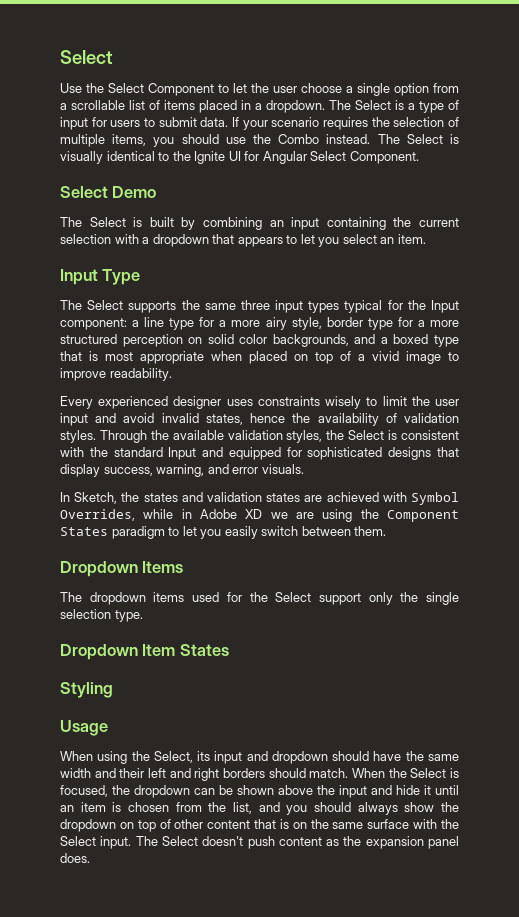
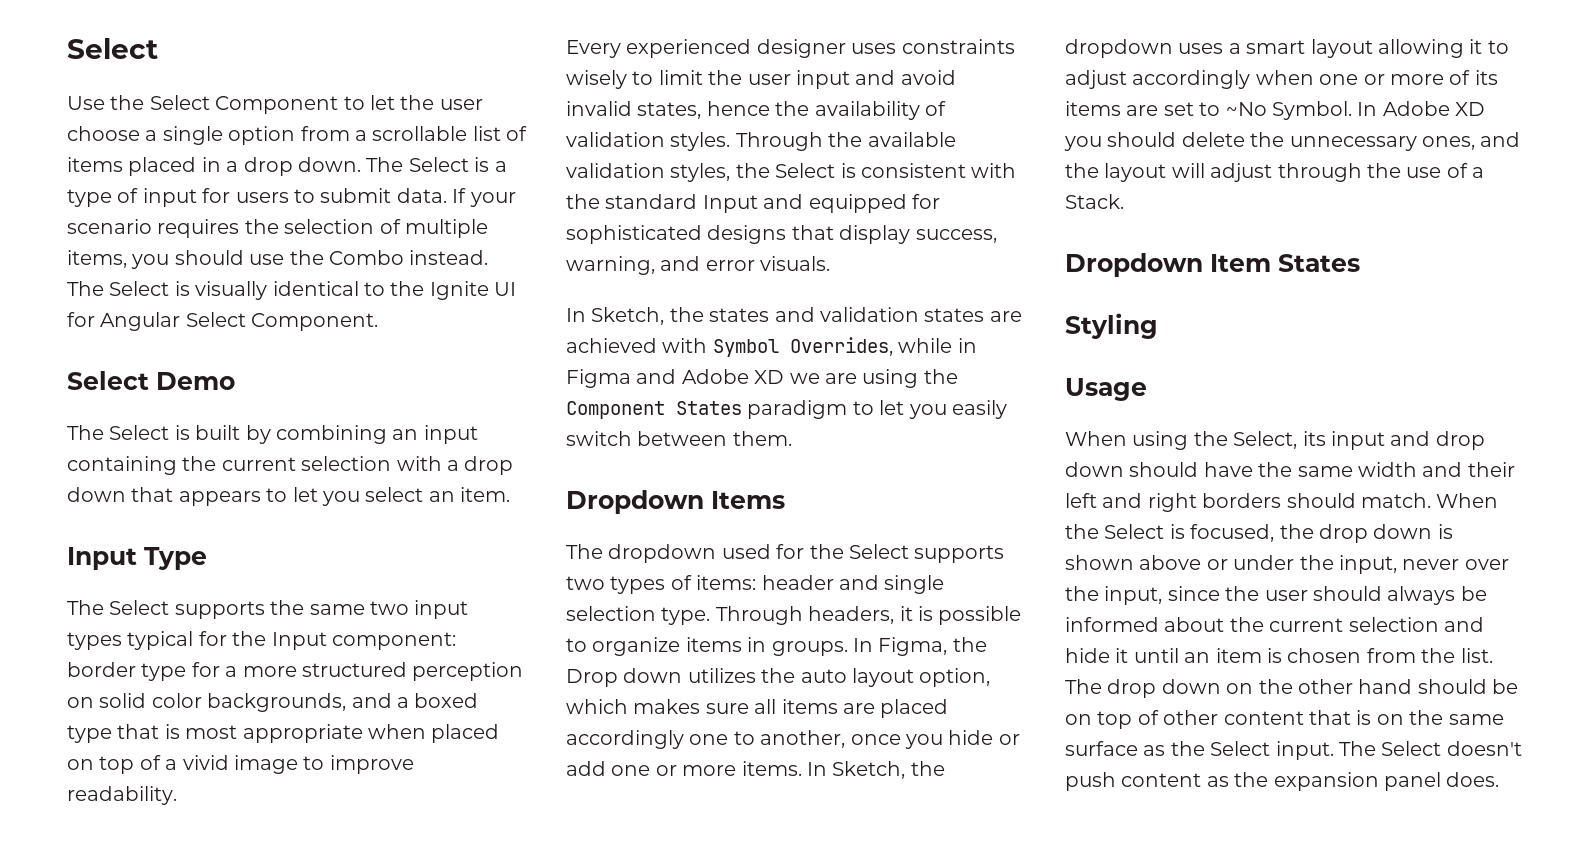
- Use the Select Component to let the user choose a single option from a scrollable list of items placed in a dropdown.
+ Use the Select Component to let the user choose a single option from a scrollable list of items placed in a drop down.
- The Select is built by combining an input containing the current selection with a dropdown that appears to let you select an item.
+ The Select is built by combining an input containing the current selection with a drop down that appears to let you select an item.
- The Select supports the same three input types typical for the Input component: a line type for a more airy style, border type for a more structured perception on solid color backgrounds, and a boxed type that is most appropriate when placed on top of a vivid image to improve readability.
+ The Select supports the same two input types typical for the Input component: border type for a more structured perception on solid color backgrounds, and a boxed type that is most appropriate when placed on top of a vivid image to improve readability.
- In Sketch, the states and validation states are achieved with Symbol Overrides, while in Adobe XD we are using the Component States paradigm to let you easily switch between them.
+ In Sketch, the states and validation states are achieved with Symbol Overrides, while in Figma and Adobe XD we are using the Component States paradigm to let you easily switch between them.
- The dropdown items used for the Select support only the single selection type.
+ The dropdown used for the Select supports two types of items: header and single selection type. Through headers, it is possible to organize items in groups. In Figma, the Drop down utilizes the auto layout option, which makes sure all items are placed accordingly one to another, once you hide or add one or more items. In Sketch, the dropdown uses a smart layout allowing it to adjust accordingly when one or more of its items are set to ~No Symbol. In Adobe XD you should delete the unnecessary ones, and the layout will adjust through the use of a Stack.
- When using the Select, its input and dropdown should have the same width and their left and right borders should match.
+ When using the Select, its input and drop down should have the same width and their left and right borders should match.
- When the Select is focused, the dropdown can be shown above the input and hide it until an item is chosen from the list, and you should always show the dropdown on top of other content that is on the same surface with the Select input.
+ When the Select is focused, the drop down is shown above or under the input, never over the input, since the user should always be informed about the current selection and hide it until an item is chosen from the list. The drop down on the other hand should be on top of other content that is on the same surface as the Select input.

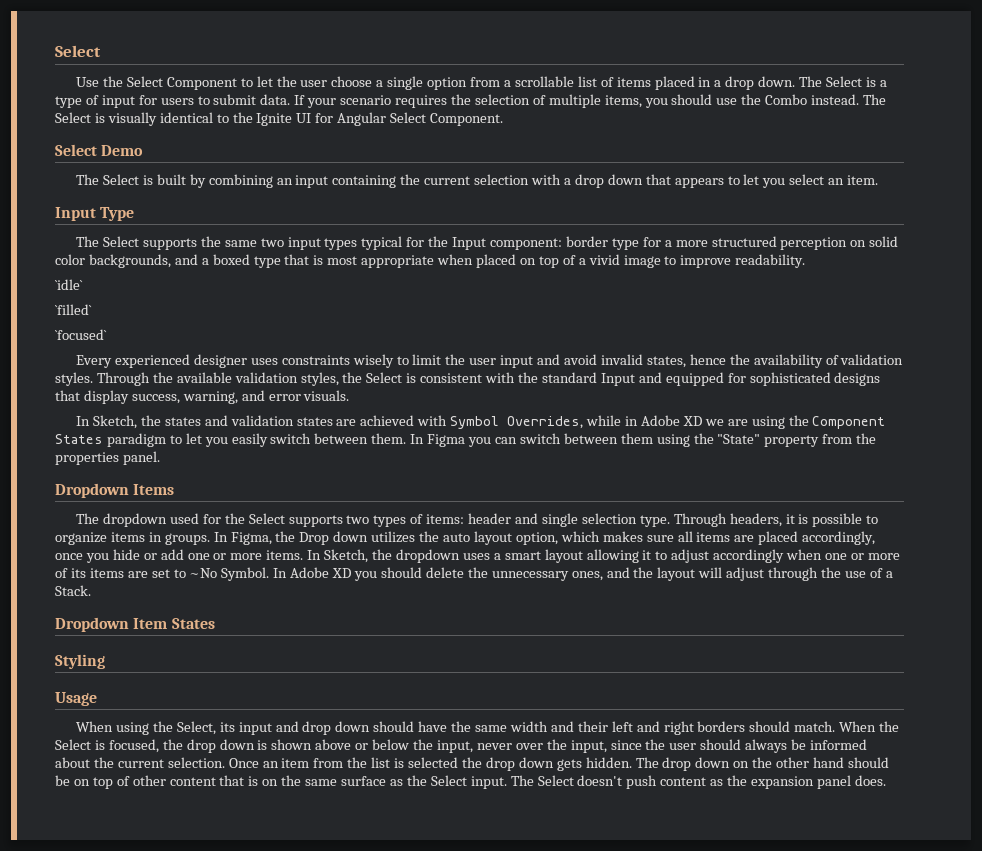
+ `idle`
+ `filled`
+ `focused`
- In Sketch, the states and validation states are achieved with Symbol Overrides, while in Figma and Adobe XD we are using the Component States paradigm to let you easily switch between them.
+ In Sketch, the states and validation states are achieved with Symbol Overrides, while in Adobe XD we are using the Component States paradigm to let you easily switch between them. In Figma you can switch between them using the "State" property from the properties panel.
- In Figma, the Drop down utilizes the auto layout option, which makes sure all items are placed accordingly one to another, once you hide or add one or more items.
+ In Figma, the Drop down utilizes the auto layout option, which makes sure all items are placed accordingly, once you hide or add one or more items.
- When the Select is focused, the drop down is shown above or under the input, never over the input, since the user should always be informed about the current selection and hide it until an item is chosen from the list.
+ When the Select is focused, the drop down is shown above or below the input, never over the input, since the user should always be informed about the current selection. Once an item from the list is selected the drop down gets hidden.

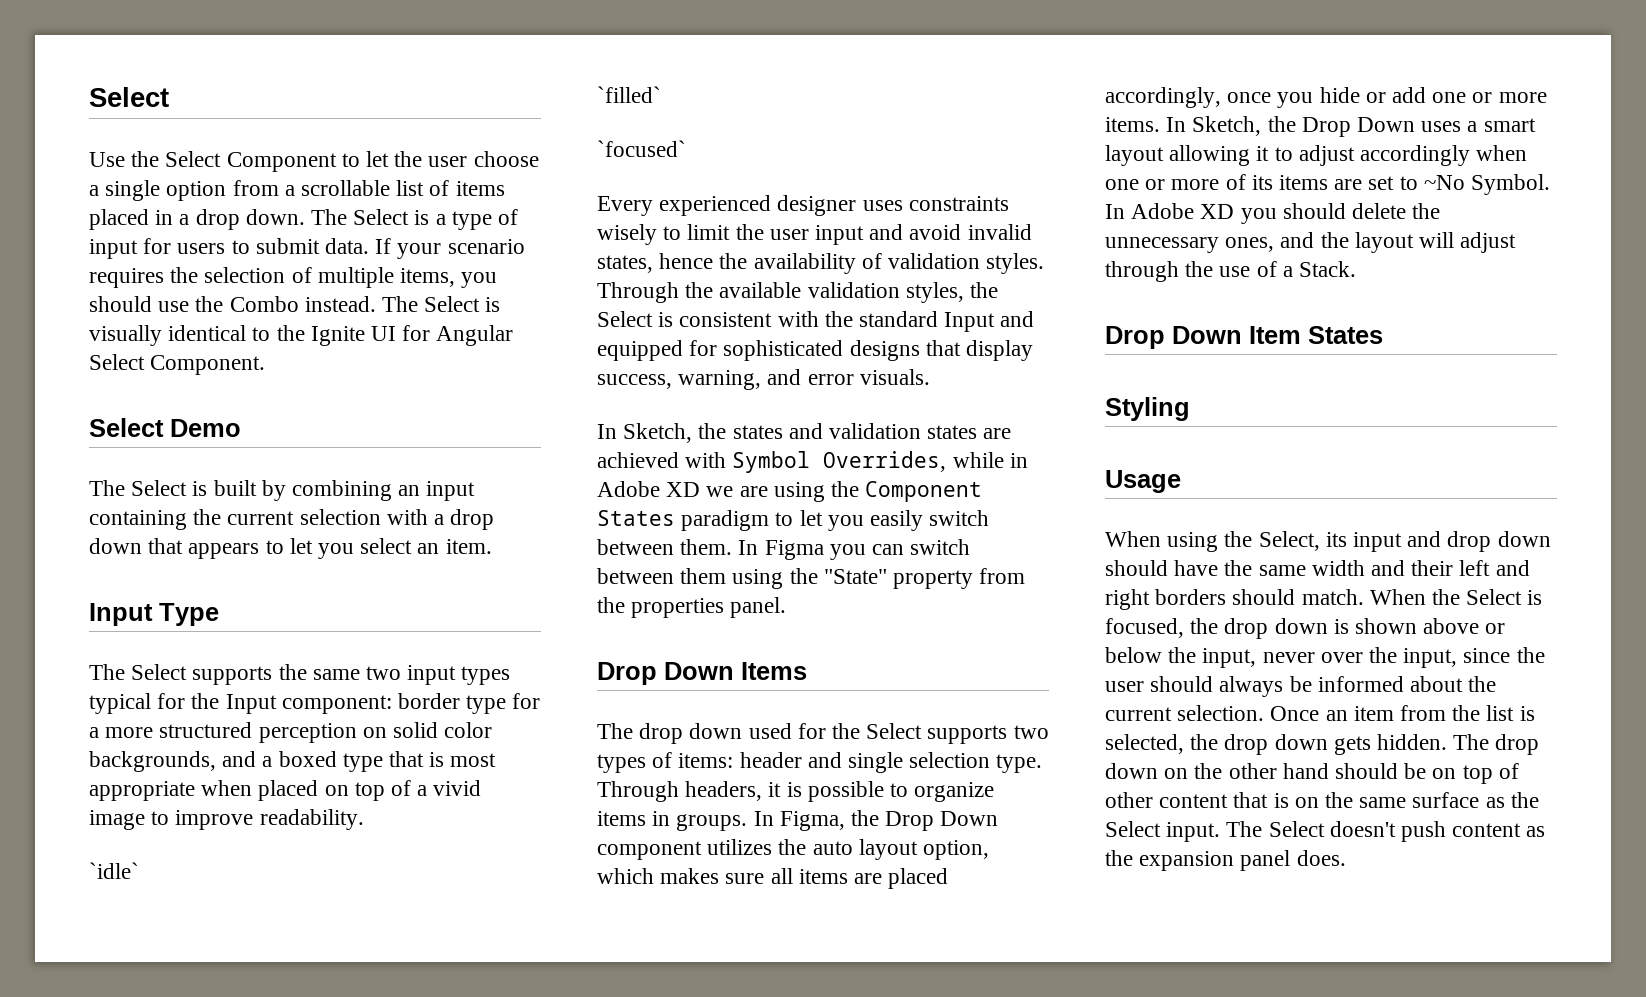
- Dropdown Items
+ Drop Down Items
- The dropdown used for the Select supports two types of items: header and single selection type.
+ The drop down used for the Select supports two types of items: header and single selection type.
- In Figma, the Drop down utilizes the auto layout option, which makes sure all items are placed accordingly, once you hide or add one or more items.
+ In Figma, the Drop Down component utilizes the auto layout option, which makes sure all items are placed accordingly, once you hide or add one or more items.
- In Sketch, the dropdown uses a smart layout allowing it to adjust accordingly when one or more of its items are set to ~No Symbol.
+ In Sketch, the Drop Down uses a smart layout allowing it to adjust accordingly when one or more of its items are set to ~No Symbol.
- Dropdown Item States
+ Drop Down Item States
- Once an item from the list is selected the drop down gets hidden.
+ Once an item from the list is selected, the drop down gets hidden.

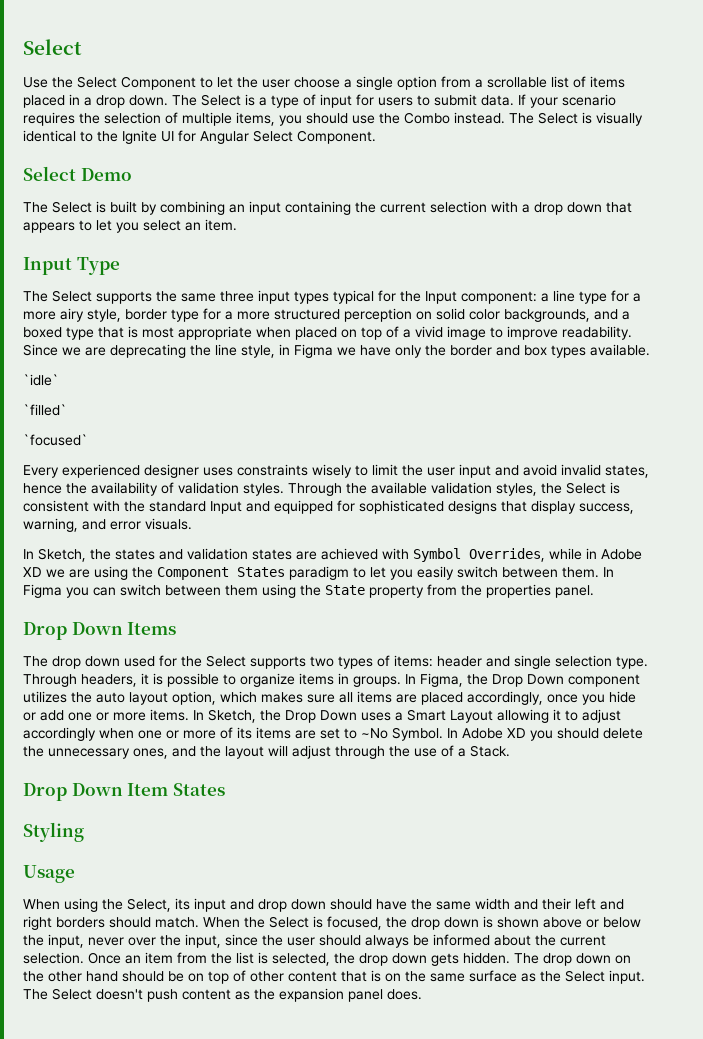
- The Select supports the same two input types typical for the Input component: border type for a more structured perception on solid color backgrounds, and a boxed type that is most appropriate when placed on top of a vivid image to improve readability.
+ The Select supports the same three input types typical for the Input component: a line type for a more airy style, border type for a more structured perception on solid color backgrounds, and a boxed type that is most appropriate when placed on top of a vivid image to improve readability. Since we are deprecating the line style, in Figma we have only the border and box types available.
- In Figma you can switch between them using the "State" property from the properties panel.
+ In Figma you can switch between them using the State property from the properties panel.
- In Sketch, the Drop Down uses a smart layout allowing it to adjust accordingly when one or more of its items are set to ~No Symbol.
+ In Sketch, the Drop Down uses a Smart Layout allowing it to adjust accordingly when one or more of its items are set to ~No Symbol.

